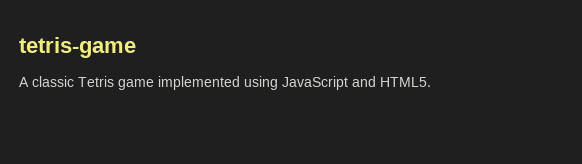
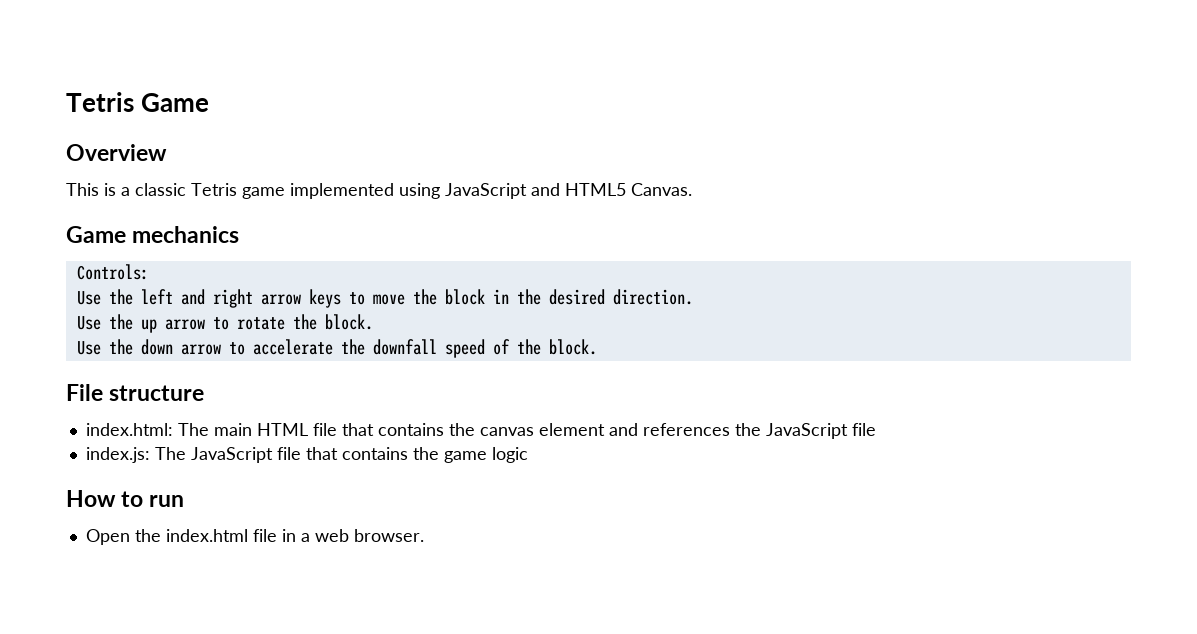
- tetris-game
- A classic Tetris game implemented using JavaScript and HTML5.
+ Tetris Game
+ Overview
+ This is a classic Tetris game implemented using JavaScript and HTML5 Canvas.
+ Game mechanics
+ Controls:
+ Use the left and right arrow keys to move the block in the desired direction.
+ Use the up arrow to rotate the block.
+ Use the down arrow to accelerate the downfall speed of the block.
+ File structure
+ index.html: The main HTML file that contains the canvas element and references the JavaScript file
+ index.js: The JavaScript file that contains the game logic
+ How to run
+ Open the index.html file in a web browser.

